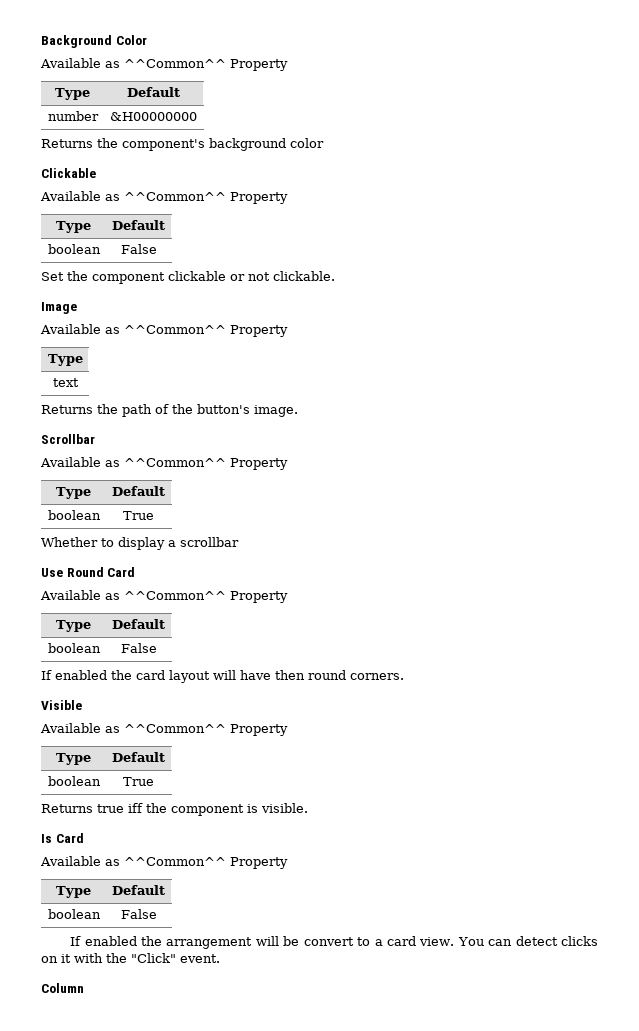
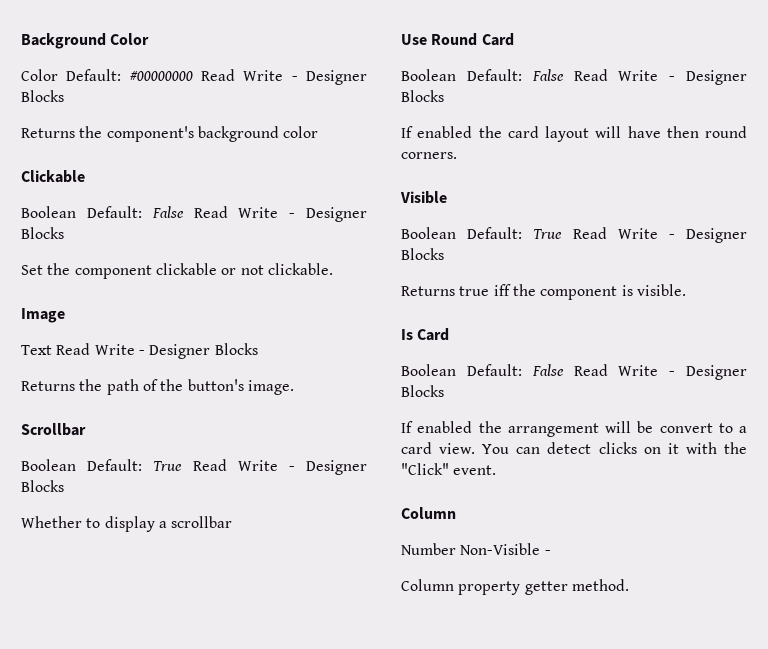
  Background Color
- Available as ^^Common^^ Property
- Type | Default
- number | &H00000000
+ Color Default: #00000000 Read Write - Designer Blocks
  Clickable
- Available as ^^Common^^ Property
- Type | Default
- boolean | False
+ Boolean Default: False Read Write - Designer Blocks
  Image
- Available as ^^Common^^ Property
- Type
- text
+ Text Read Write - Designer Blocks
  Scrollbar
- Available as ^^Common^^ Property
- Type | Default
- boolean | True
+ Boolean Default: True Read Write - Designer Blocks
  Use Round Card
- Available as ^^Common^^ Property
- Type | Default
- boolean | False
+ Boolean Default: False Read Write - Designer Blocks
  Visible
- Available as ^^Common^^ Property
- Type | Default
- boolean | True
+ Boolean Default: True Read Write - Designer Blocks
  Is Card
- Available as ^^Common^^ Property
- Type | Default
- boolean | False
+ Boolean Default: False Read Write - Designer Blocks
+ Number Non-Visible -
+ Column property getter method.

